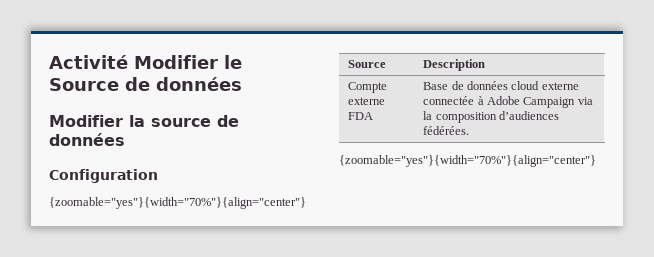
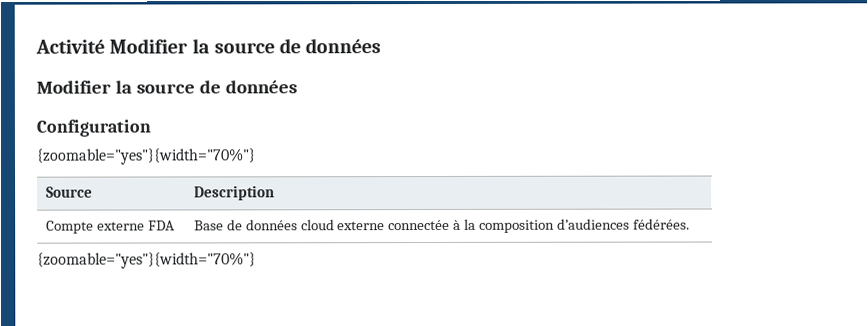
- Activité Modifier le Source de données
+ Activité Modifier la source de données
  Configuration
- {zoomable="yes"}{width="70%"}{align="center"}
+ {zoomable="yes"}{width="70%"}
- Compte externe FDA | Base de données cloud externe connectée à Adobe Campaign via la composition d’audiences fédérées.
- {zoomable="yes"}{width="70%"}{align="center"}
+ Compte externe FDA | Base de données cloud externe connectée à la composition d’audiences fédérées.
+ {zoomable="yes"}{width="70%"}

